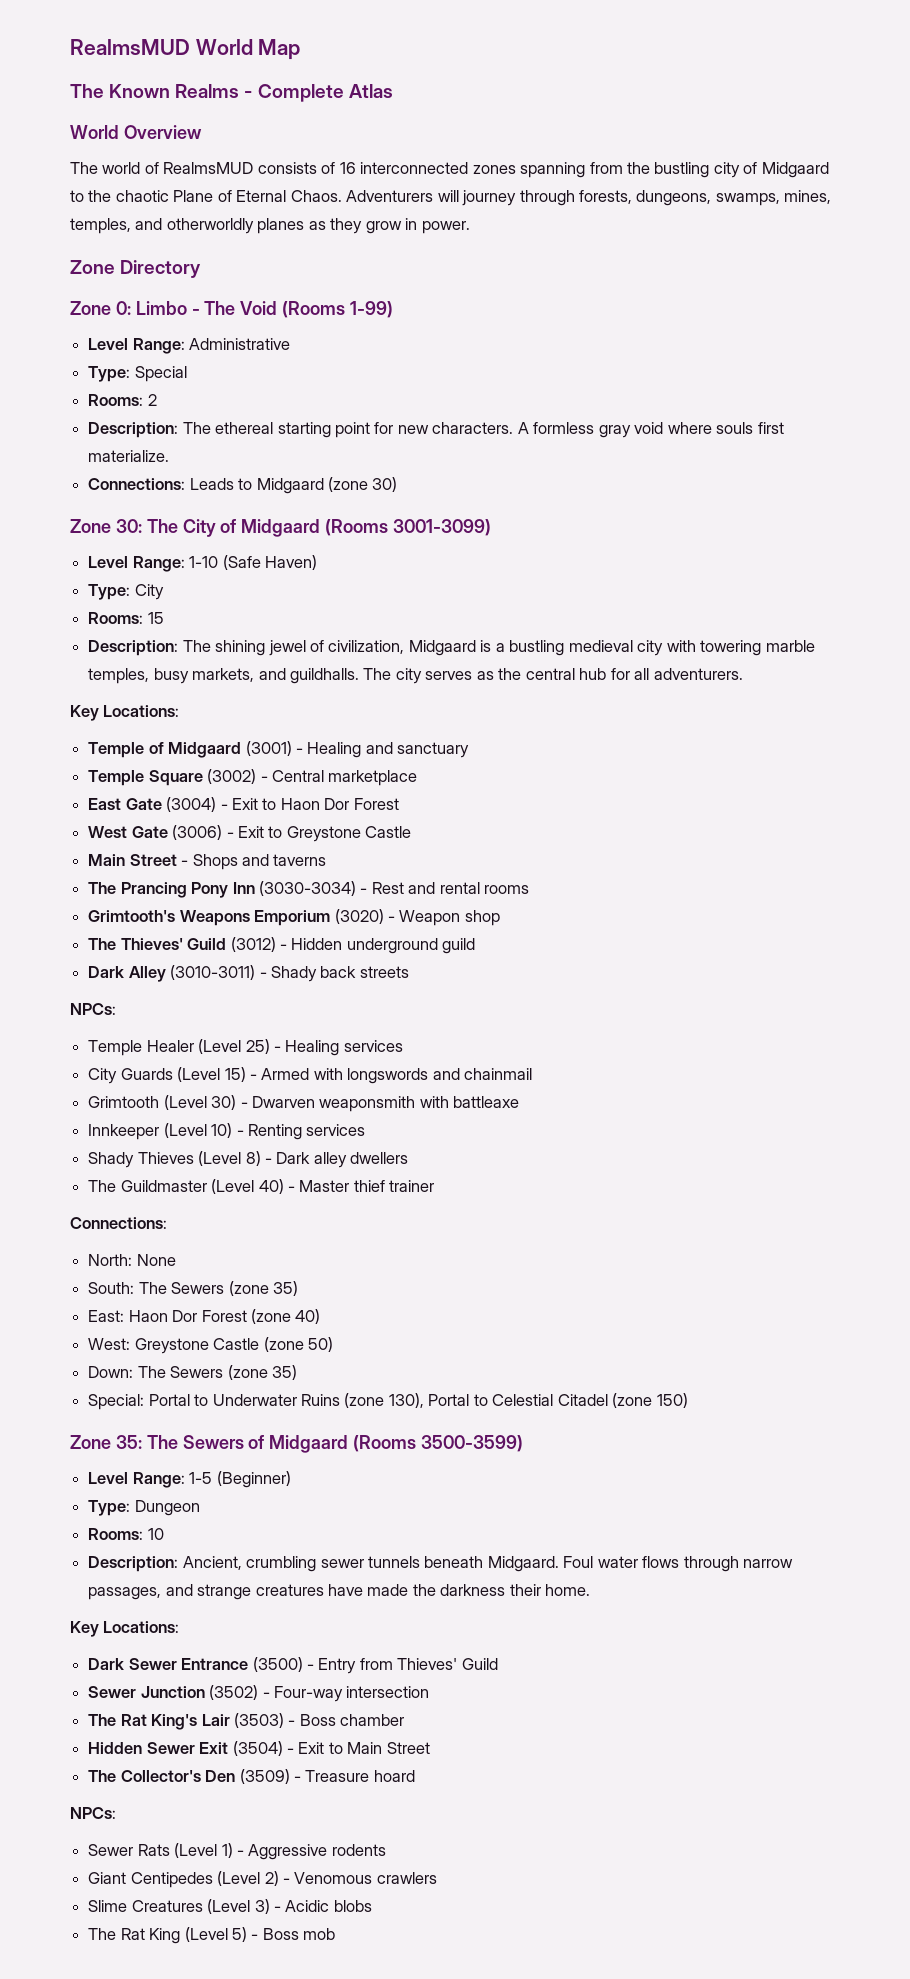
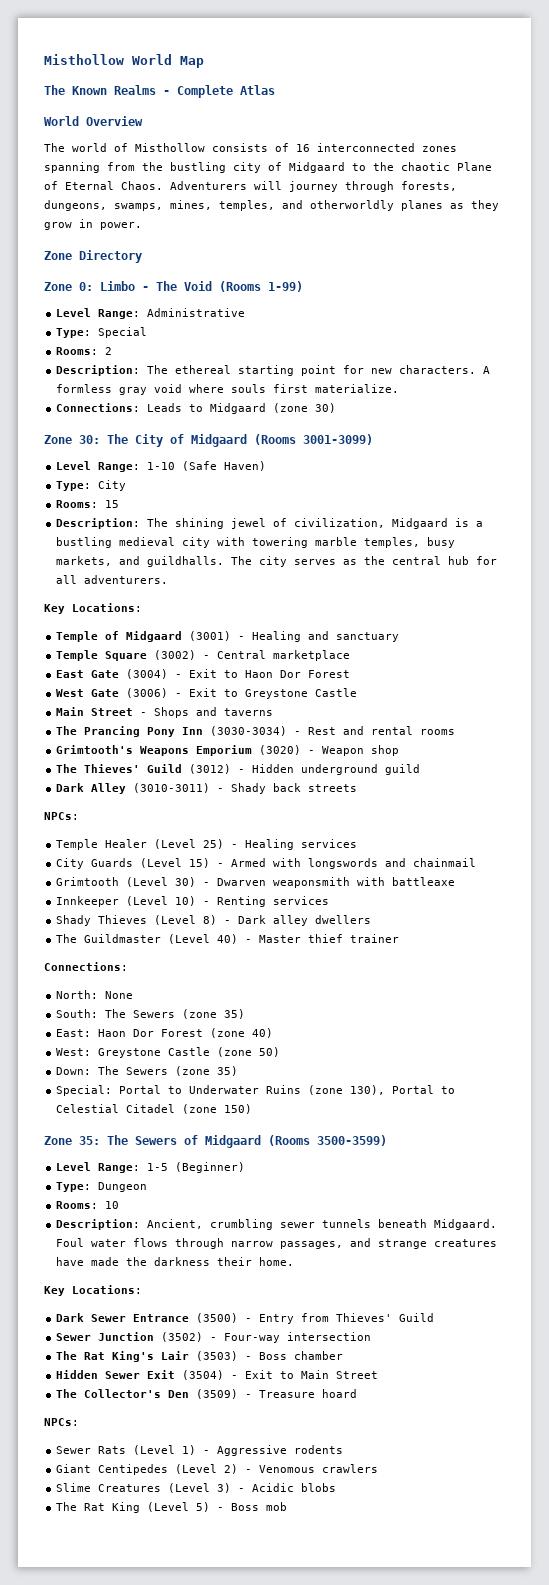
- RealmsMUD World Map
+ Misthollow World Map
- The world of RealmsMUD consists of 16 interconnected zones spanning from the bustling city of Midgaard to the chaotic Plane of Eternal Chaos.
+ The world of Misthollow consists of 16 interconnected zones spanning from the bustling city of Midgaard to the chaotic Plane of Eternal Chaos.

